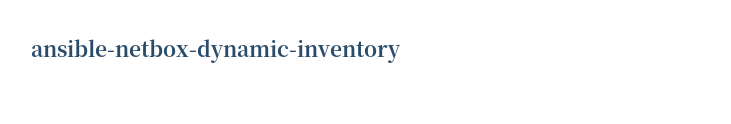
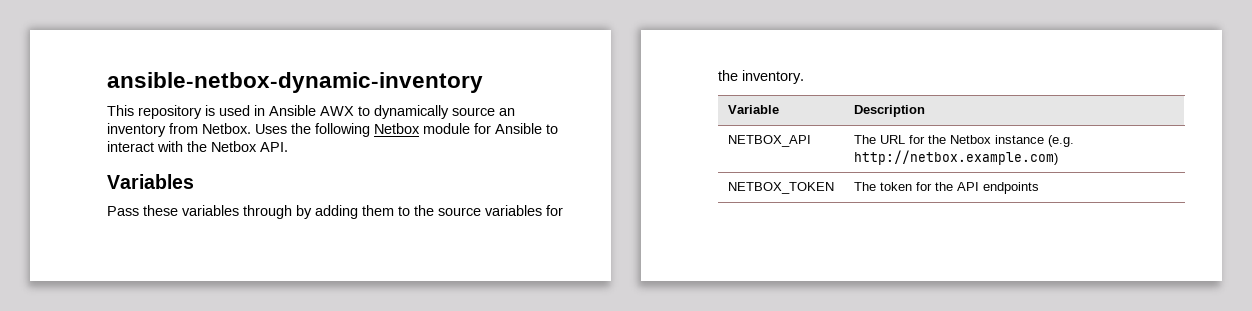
+ This repository is used in Ansible AWX to dynamically source an inventory from Netbox. Uses the following Netbox module for Ansible to interact with the Netbox API.
+ Variables
+ Pass these variables through by adding them to the source variables for the inventory.
+ Variable | Description
+ NETBOX_API | The URL for the Netbox instance (e.g. http://netbox.example.com)
+ NETBOX_TOKEN | The token for the API endpoints

